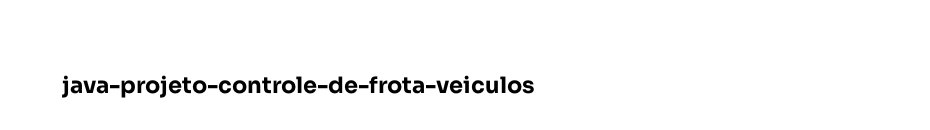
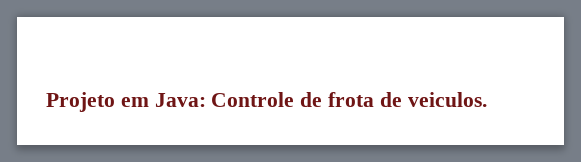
- java-projeto-controle-de-frota-veiculos
+ Projeto em Java: Controle de frota de veiculos.

